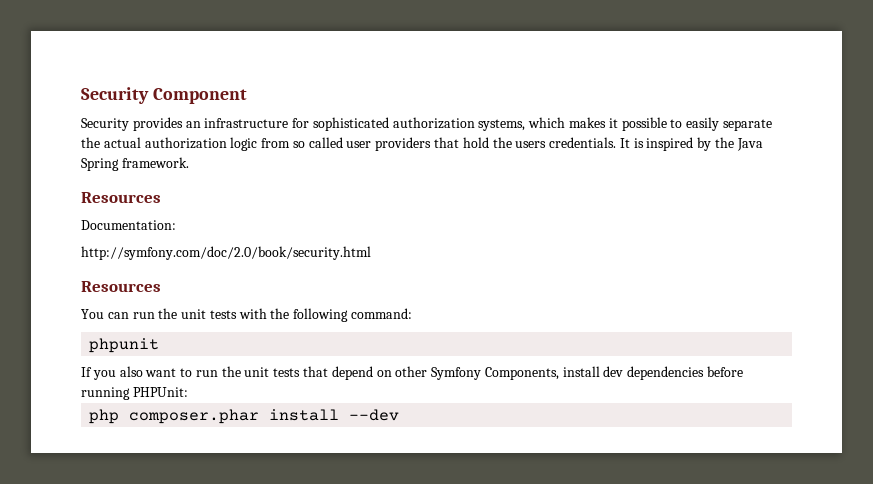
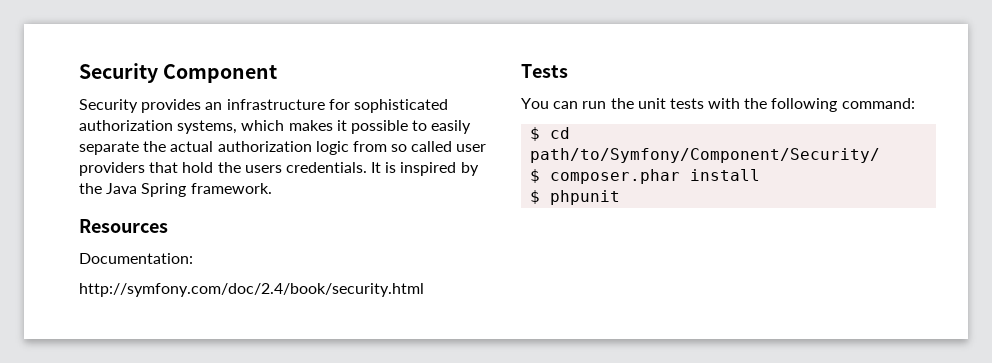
- http://symfony.com/doc/2.0/book/security.html
- Resources
+ http://symfony.com/doc/2.4/book/security.html
+ Tests
- phpunit
- If you also want to run the unit tests that depend on other Symfony Components, install dev dependencies before running PHPUnit:
- php composer.phar install --dev
+ $ cd path/to/Symfony/Component/Security/
+ $ composer.phar install
+ $ phpunit

